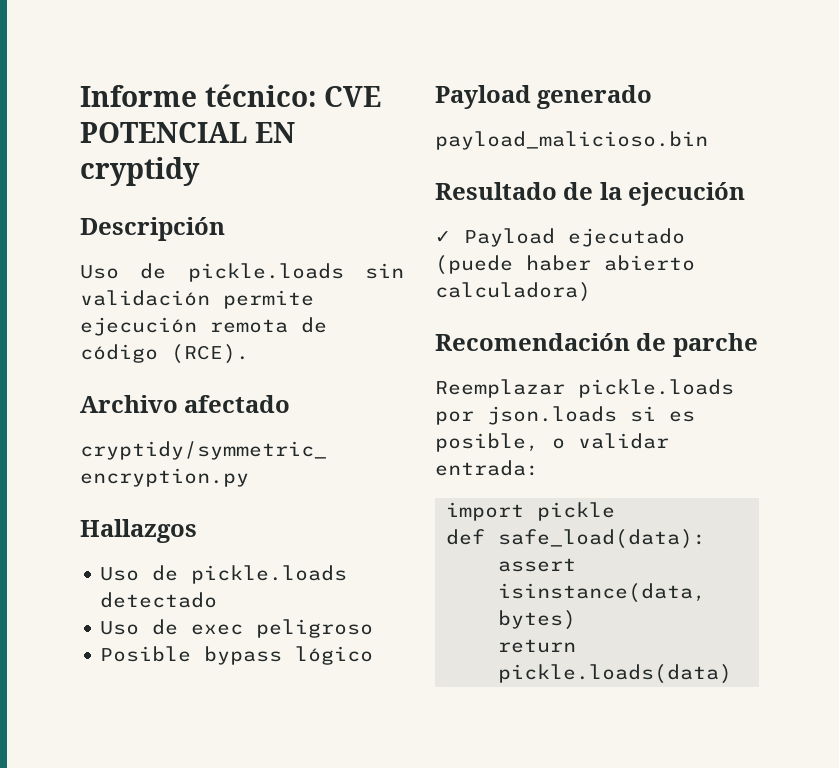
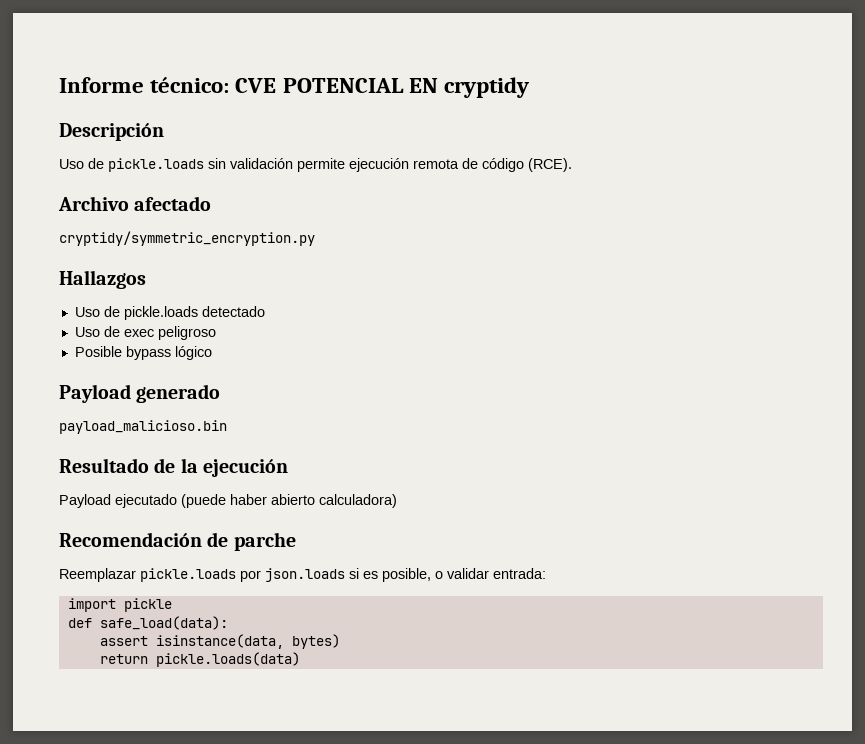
- ✓ Payload ejecutado (puede haber abierto calculadora)
+ Payload ejecutado (puede haber abierto calculadora)

